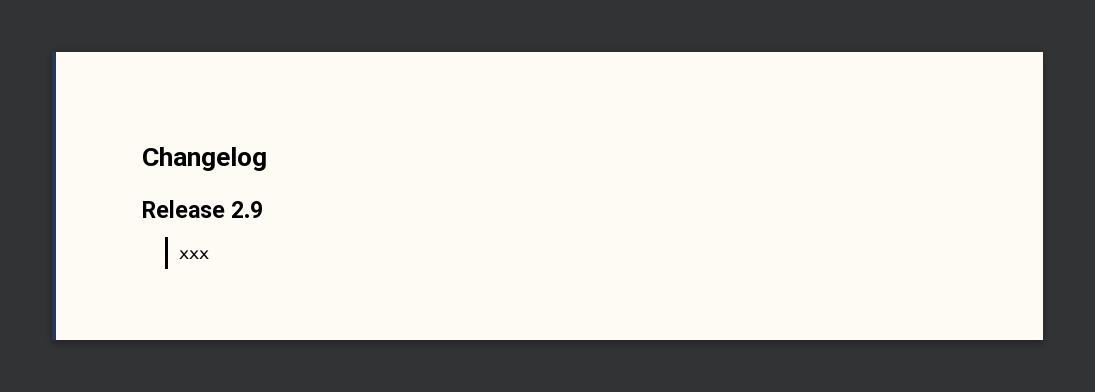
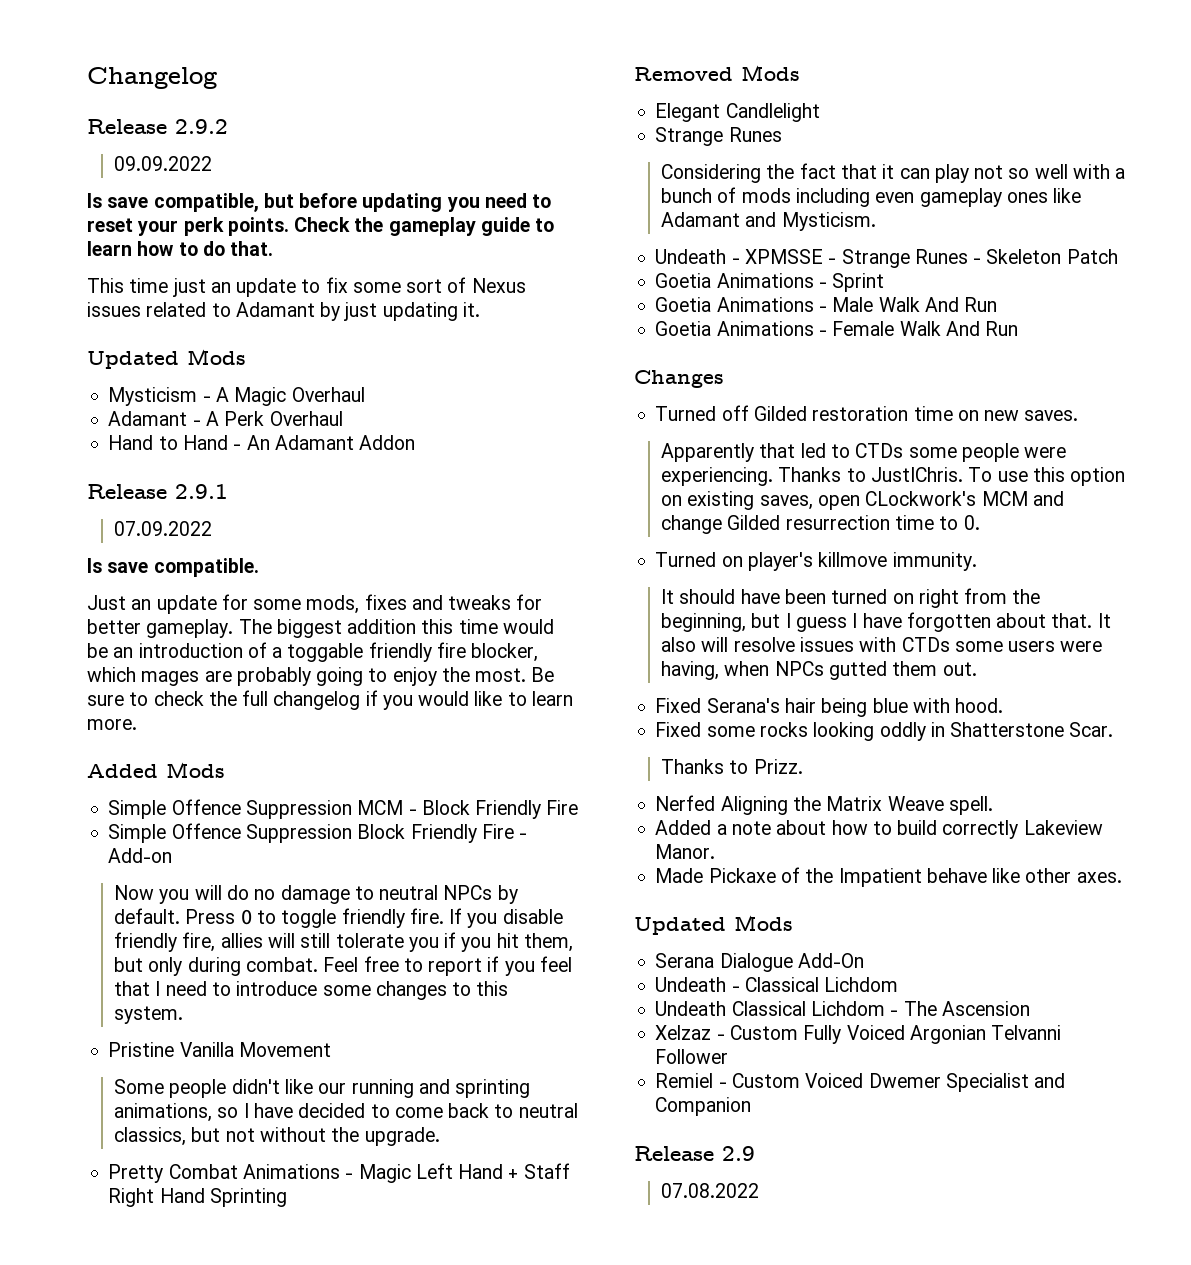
+ Release 2.9.2
+ 09.09.2022
+ Is save compatible, but before updating you need to reset your perk points. Check the gameplay guide to learn how to do that.
+ This time just an update to fix some sort of Nexus issues related to Adamant by just updating it.
+ Updated Mods
+ Mysticism - A Magic Overhaul
+ Adamant - A Perk Overhaul
+ Hand to Hand - An Adamant Addon
+ Release 2.9.1
+ 07.09.2022
+ Is save compatible.
+ Just an update for some mods, fixes and tweaks for better gameplay. The biggest addition this time would be an introduction of a toggable friendly fire blocker, which mages are probably going to enjoy the most. Be sure to check the full changelog if you would like to learn more.
+ Added Mods
+ Simple Offence Suppression MCM - Block Friendly Fire
+ Simple Offence Suppression Block Friendly Fire - Add-on
+ Now you will do no damage to neutral NPCs by default. Press O to toggle friendly fire. If you disable friendly fire, allies will still tolerate you if you hit them, but only during combat. Feel free to report if you feel that I need to introduce some changes to this system.
+ Pristine Vanilla Movement
+ Some people didn't like our running and sprinting animations, so I have decided to come back to neutral classics, but not without the upgrade.
+ Pretty Combat Animations - Magic Left Hand + Staff Right Hand Sprinting
+ Removed Mods
+ Elegant Candlelight
+ Strange Runes
+ Considering the fact that it can play not so well with a bunch of mods including even gameplay ones like Adamant and Mysticism.
+ Undeath - XPMSSE - Strange Runes - Skeleton Patch
+ Goetia Animations - Sprint
+ Goetia Animations - Male Walk And Run
+ Goetia Animations - Female Walk And Run
+ Changes
+ Turned off Gilded restoration time on new saves.
+ Apparently that led to CTDs some people were experiencing. Thanks to JustIChris. To use this option on existing saves, open CLockwork's MCM and change Gilded resurrection time to 0.
+ Turned on player's killmove immunity.
+ It should have been turned on right from the beginning, but I guess I have forgotten about that. It also will resolve issues with CTDs some users were having, when NPCs gutted them out.
+ Fixed Serana's hair being blue with hood.
+ Fixed some rocks looking oddly in Shatterstone Scar.
+ Thanks to Prizz.
+ Nerfed Aligning the Matrix Weave spell.
+ Added a note about how to build correctly Lakeview Manor.
+ Made Pickaxe of the Impatient behave like other axes.
+ Updated Mods
+ Serana Dialogue Add-On
+ Undeath - Classical Lichdom
+ Undeath Classical Lichdom - The Ascension
+ Xelzaz - Custom Fully Voiced Argonian Telvanni Follower
+ Remiel - Custom Voiced Dwemer Specialist and Companion
- xxx
+ 07.08.2022

